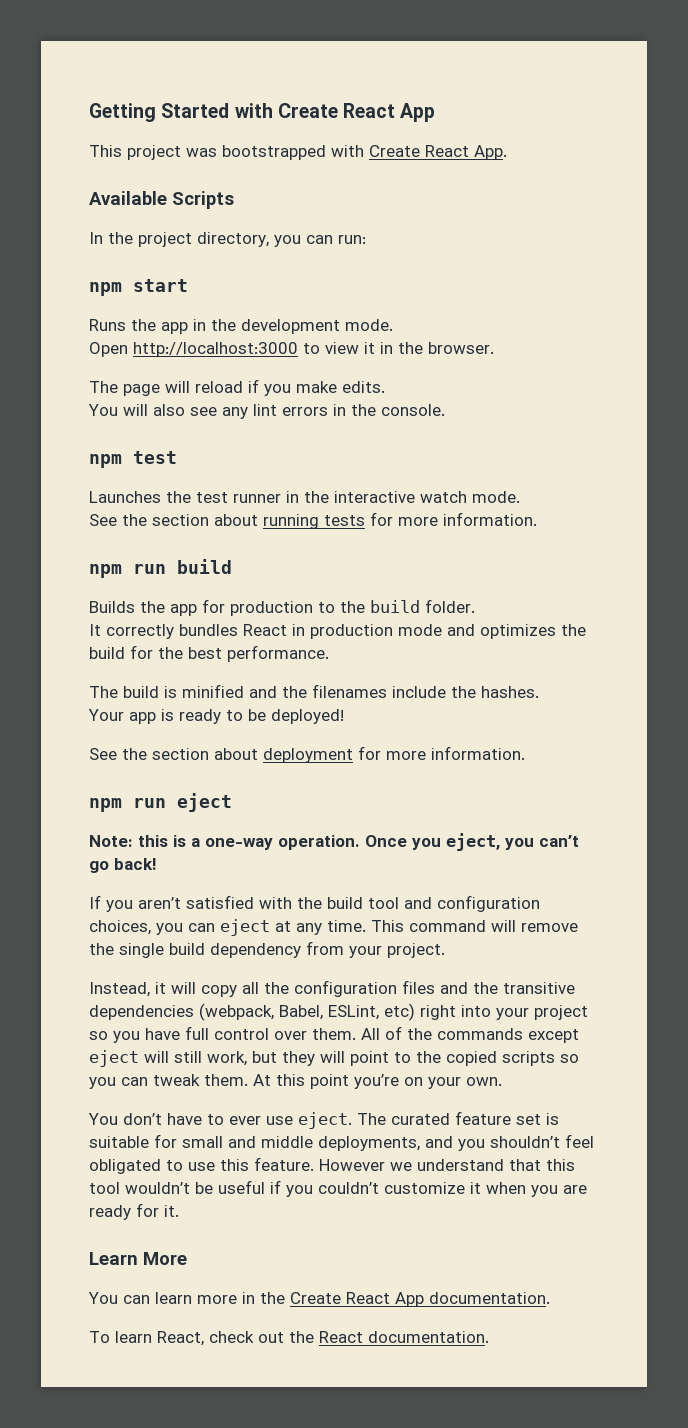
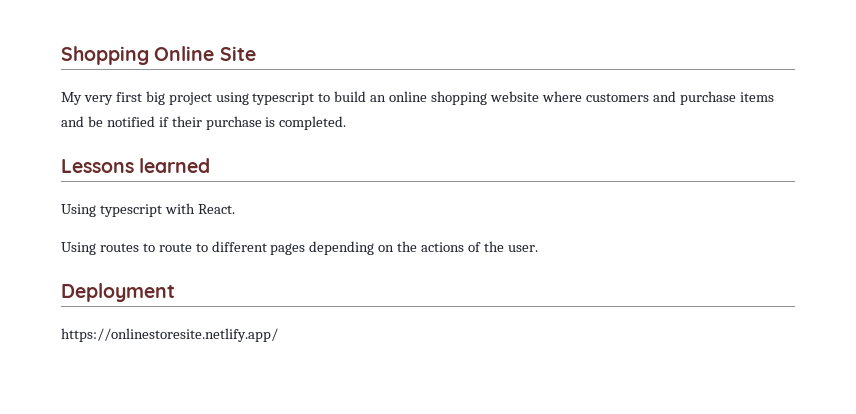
- Getting Started with Create React App
- This project was bootstrapped with Create React App.
- Available Scripts
- In the project directory, you can run:
- npm start
- Runs the app in the development mode.
- Open http://localhost:3000 to view it in the browser.
- The page will reload if you make edits.
- You will also see any lint errors in the console.
- npm test
- Launches the test runner in the interactive watch mode.
- See the section about running tests for more information.
- npm run build
- Builds the app for production to the build folder.
- It correctly bundles React in production mode and optimizes the build for the best performance.
- The build is minified and the filenames include the hashes.
- Your app is ready to be deployed!
- See the section about deployment for more information.
- npm run eject
- Note: this is a one-way operation. Once you eject, you can’t go back!
- If you aren’t satisfied with the build tool and configuration choices, you can eject at any time. This command will remove the single build dependency from your project.
- Instead, it will copy all the configuration files and the transitive dependencies (webpack, Babel, ESLint, etc) right into your project so you have full control over them. All of the commands except eject will still work, but they will point to the copied scripts so you can tweak them. At this point you’re on your own.
- You don’t have to ever use eject. The curated feature set is suitable for small and middle deployments, and you shouldn’t feel obligated to use this feature. However we understand that this tool wouldn’t be useful if you couldn’t customize it when you are ready for it.
- Learn More
- You can learn more in the Create React App documentation.
- To learn React, check out the React documentation.
+ Shopping Online Site
+ My very first big project using typescript to build an online shopping website where customers and purchase items and be notified if their purchase is completed.
+ Lessons learned
+ Using typescript with React.
+ Using routes to route to different pages depending on the actions of the user.
+ Deployment
+ https://onlinestoresite.netlify.app/

